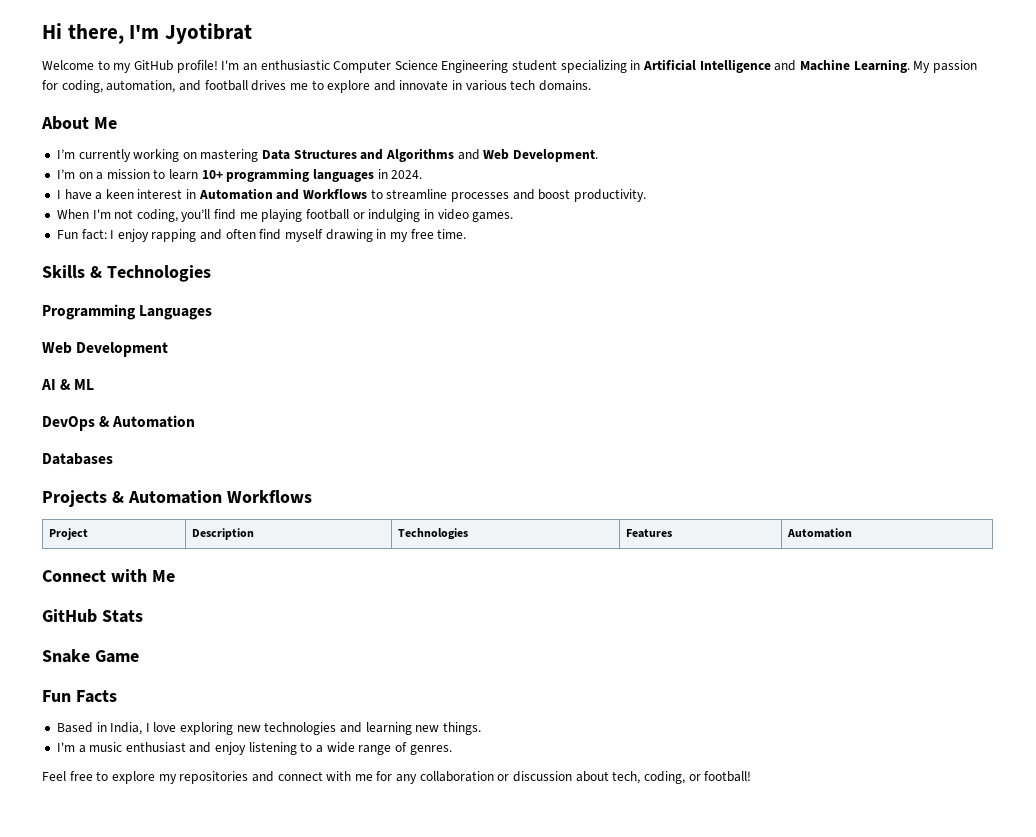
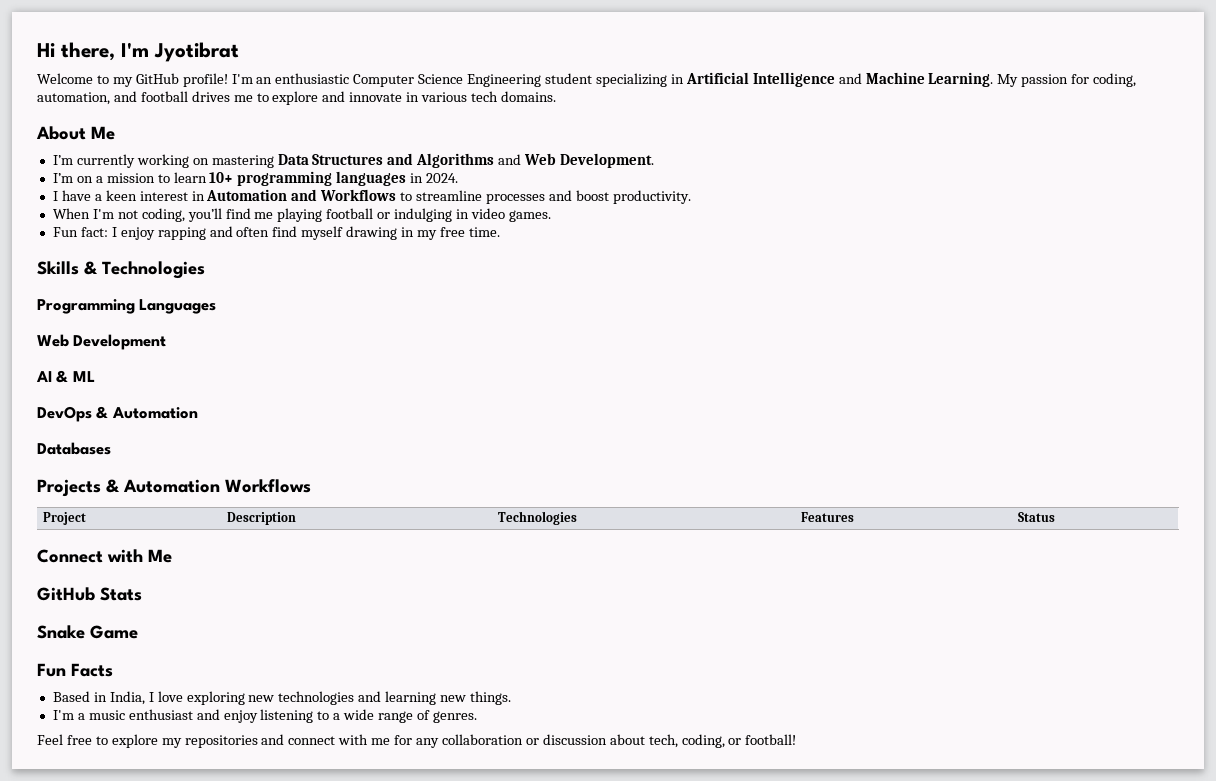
- Project | Description | Technologies | Features | Automation
+ Project | Description | Technologies | Features | Status

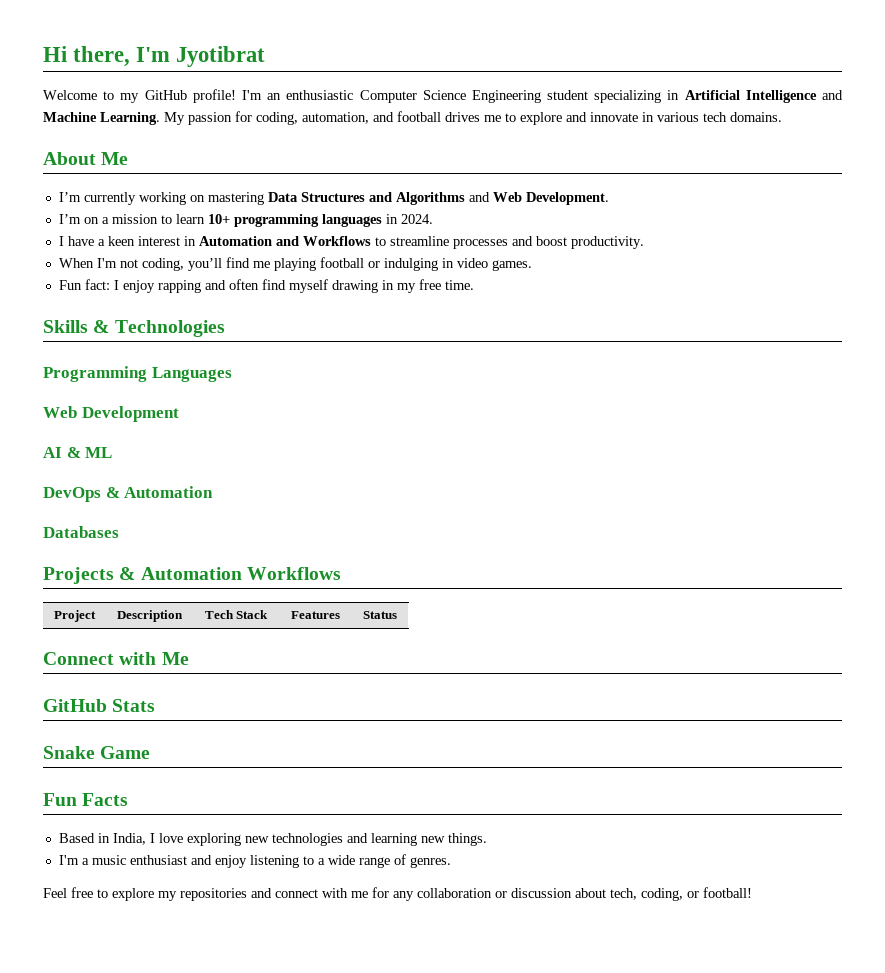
- Project | Description | Technologies | Features | Status
+ Project | Description | Tech Stack | Features | Status

